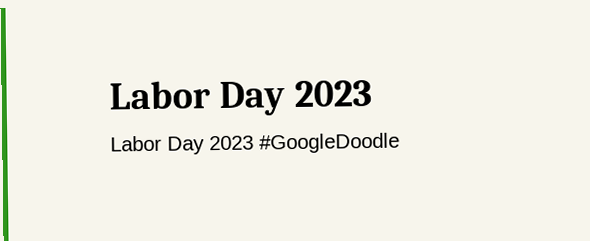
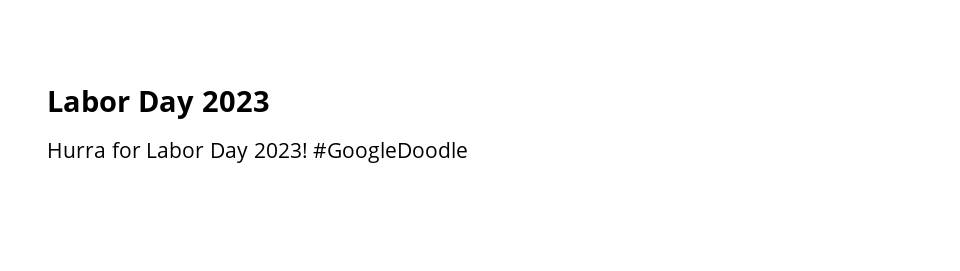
- Labor Day 2023 #GoogleDoodle
+ Hurra for Labor Day 2023! #GoogleDoodle

